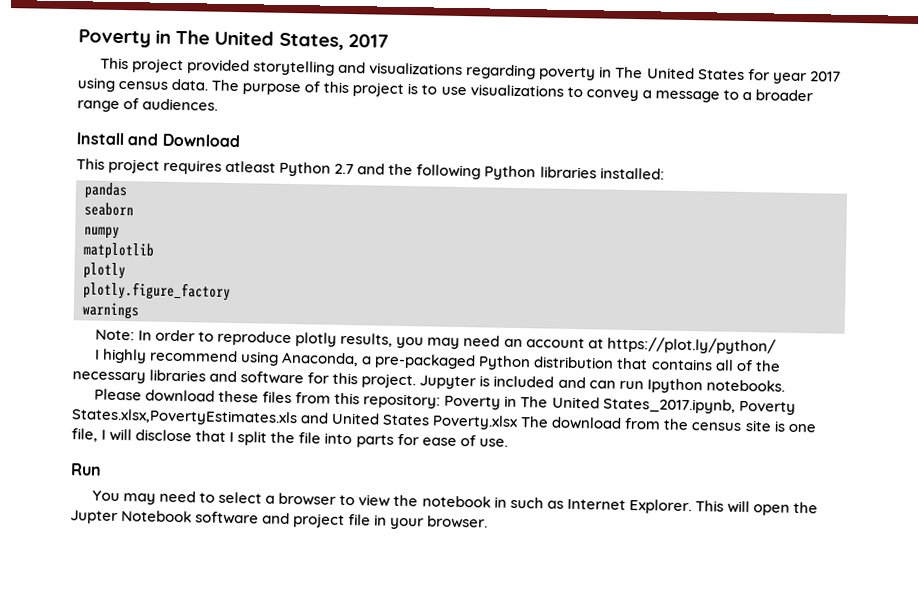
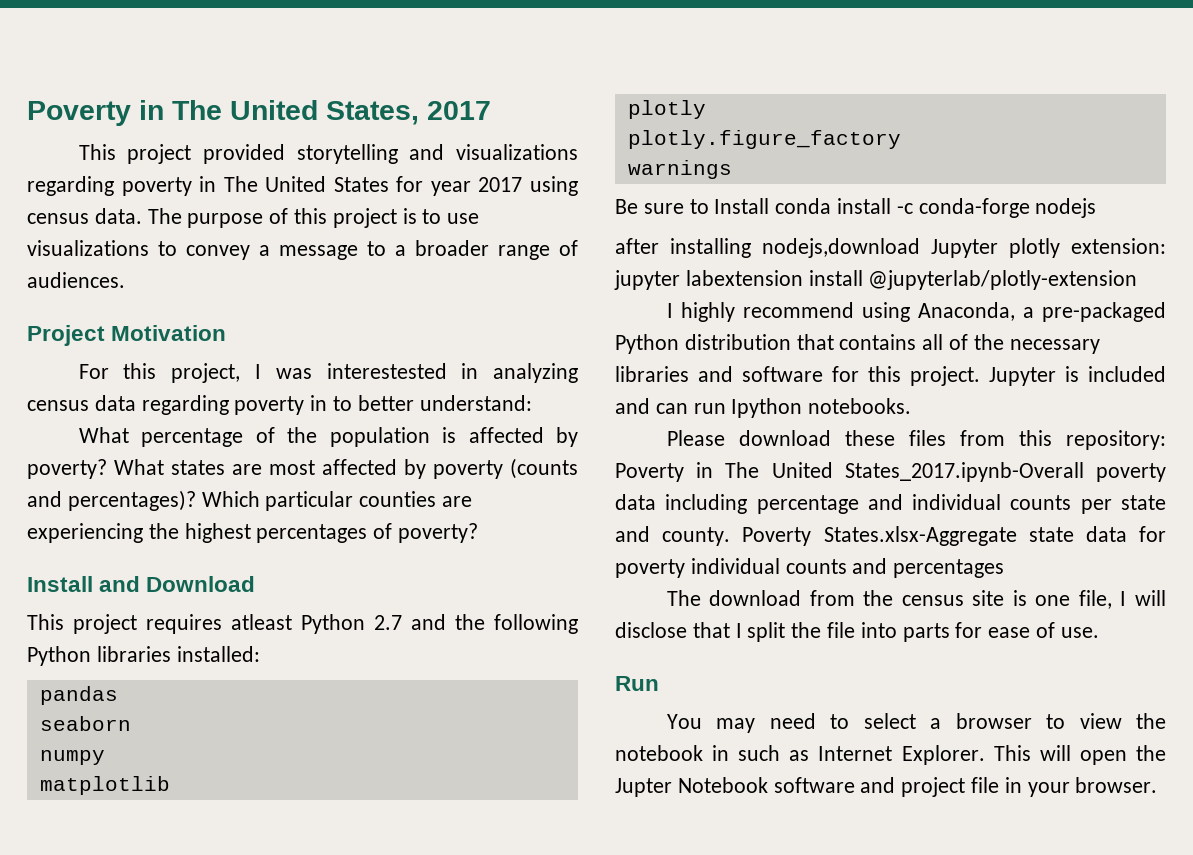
+ Project Motivation
+ For this project, I was interestested in analyzing census data regarding poverty in to better understand:
+ What percentage of the population is affected by poverty? What states are most affected by poverty (counts and percentages)? Which particular counties are experiencing the highest percentages of poverty?
- Note: In order to reproduce plotly results, you may need an account at https://plot.ly/python/
+ Be sure to Install conda install -c conda-forge nodejs
+ after installing nodejs,download Jupyter plotly extension: jupyter labextension install @jupyterlab/plotly-extension
- Please download these files from this repository: Poverty in The United States_2017.ipynb, Poverty States.xlsx,PovertyEstimates.xls and United States Poverty.xlsx The download from the census site is one file, I will disclose that I split the file into parts for ease of use.
+ Please download these files from this repository: Poverty in The United States_2017.ipynb-Overall poverty data including percentage and individual counts per state and county. Poverty States.xlsx-Aggregate state data for poverty individual counts and percentages
+ The download from the census site is one file, I will disclose that I split the file into parts for ease of use.

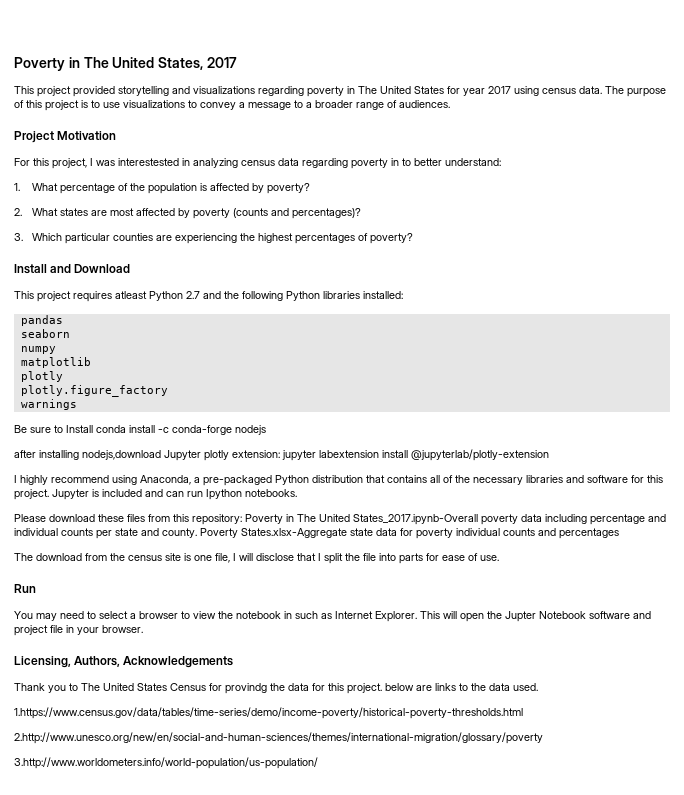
- What percentage of the population is affected by poverty? What states are most affected by poverty (counts and percentages)? Which particular counties are experiencing the highest percentages of poverty?
+ 1. What percentage of the population is affected by poverty?
+ 2. What states are most affected by poverty (counts and percentages)?
+ 3. Which particular counties are experiencing the highest percentages of poverty?
+ Licensing, Authors, Acknowledgements
+ Thank you to The United States Census for provindg the data for this project. below are links to the data used.
+ 1.https://www.census.gov/data/tables/time-series/demo/income-poverty/historical-poverty-thresholds.html
+ 2.http://www.unesco.org/new/en/social-and-human-sciences/themes/international-migration/glossary/poverty
+ 3.http://www.worldometers.info/world-population/us-population/

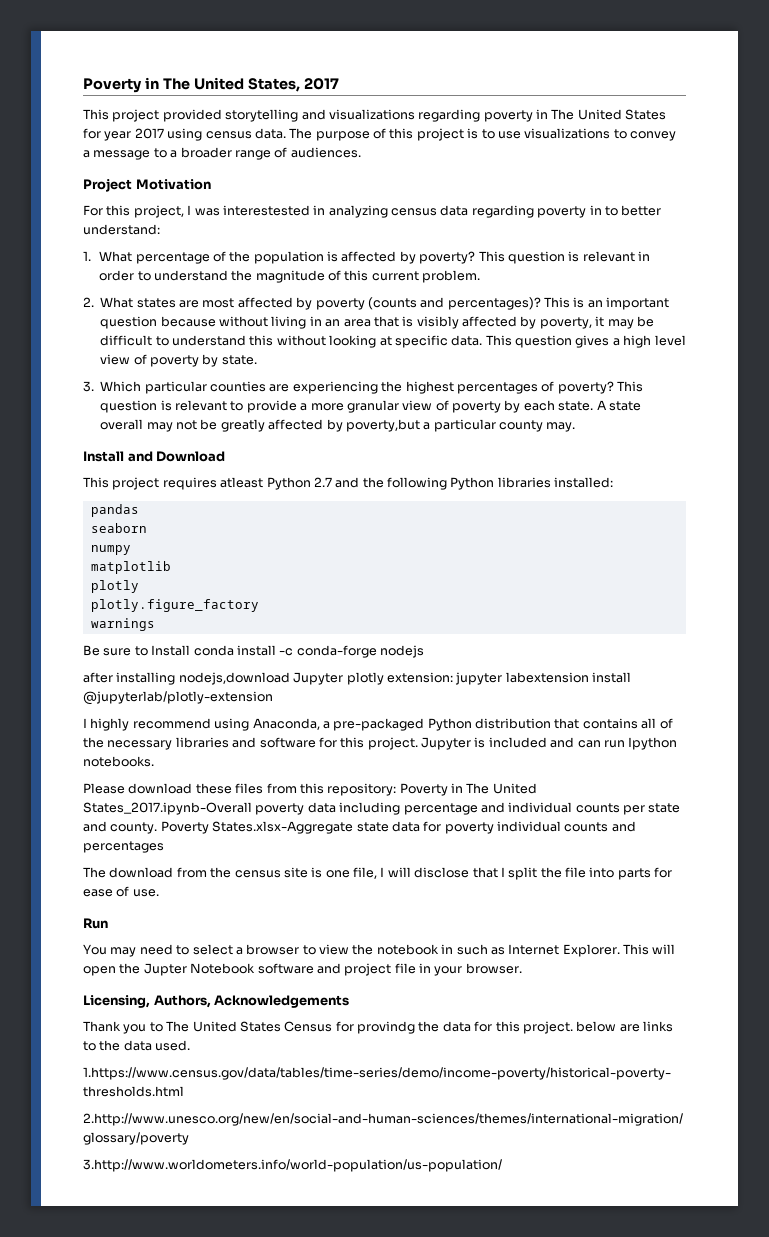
+ This question is relevant in order to understand the magnitude of this current problem.
+ This is an important question because without living in an area that is visibly affected by poverty, it may be difficult to understand this without looking at specific data. This question gives a high level view of poverty by state.
+ This question is relevant to provide a more granular view of poverty by each state. A state overall may not be greatly affected by poverty,but a particular county may.

